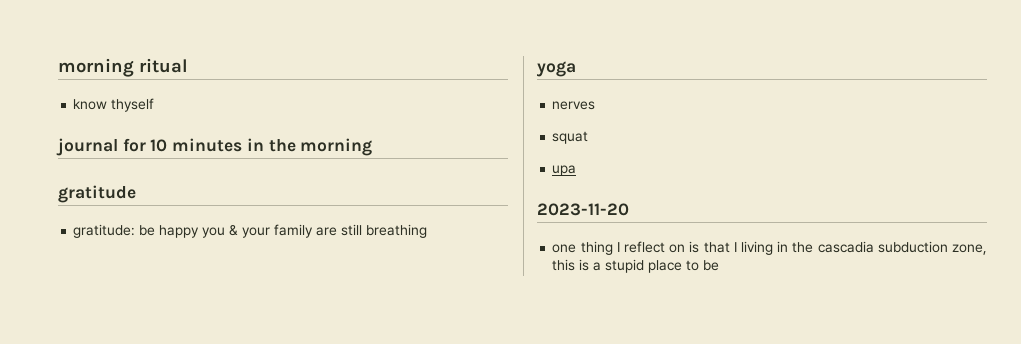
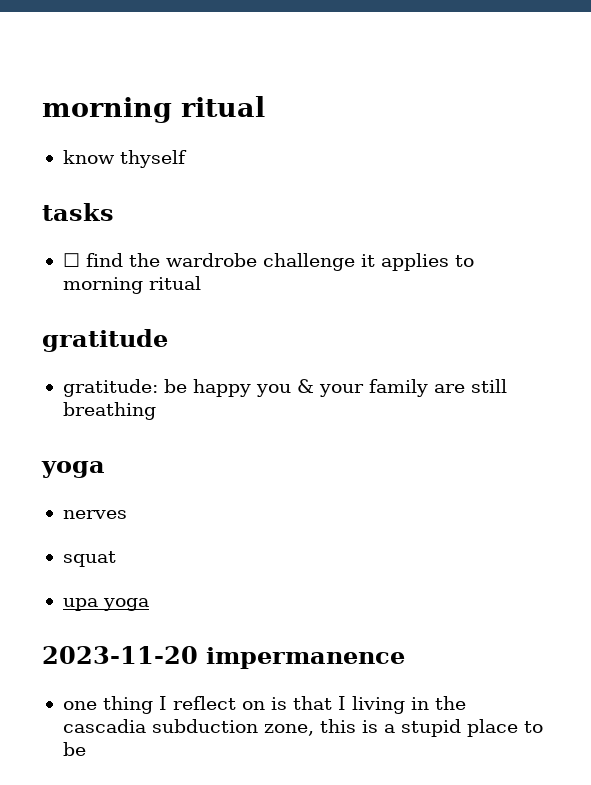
- journal for 10 minutes in the morning
+ tasks
+ ☐ find the wardrobe challenge it applies to morning ritual
- upa
+ upa yoga
- 2023-11-20
+ 2023-11-20 impermanence

